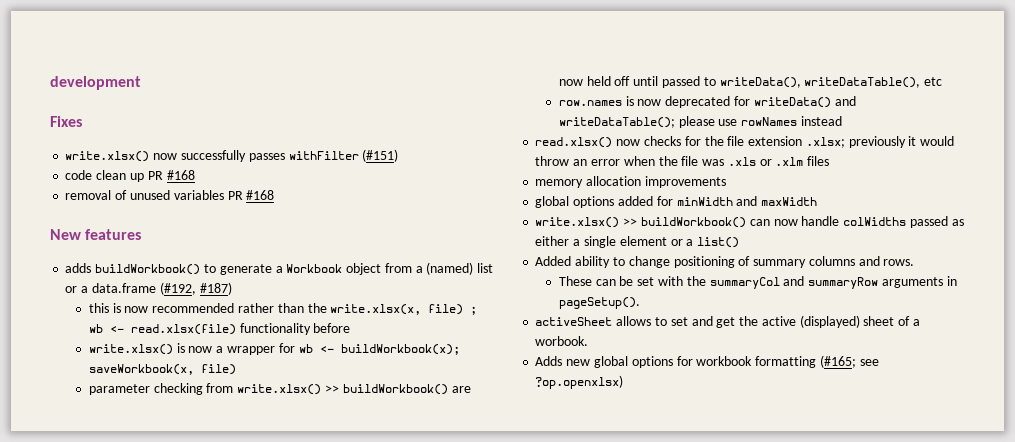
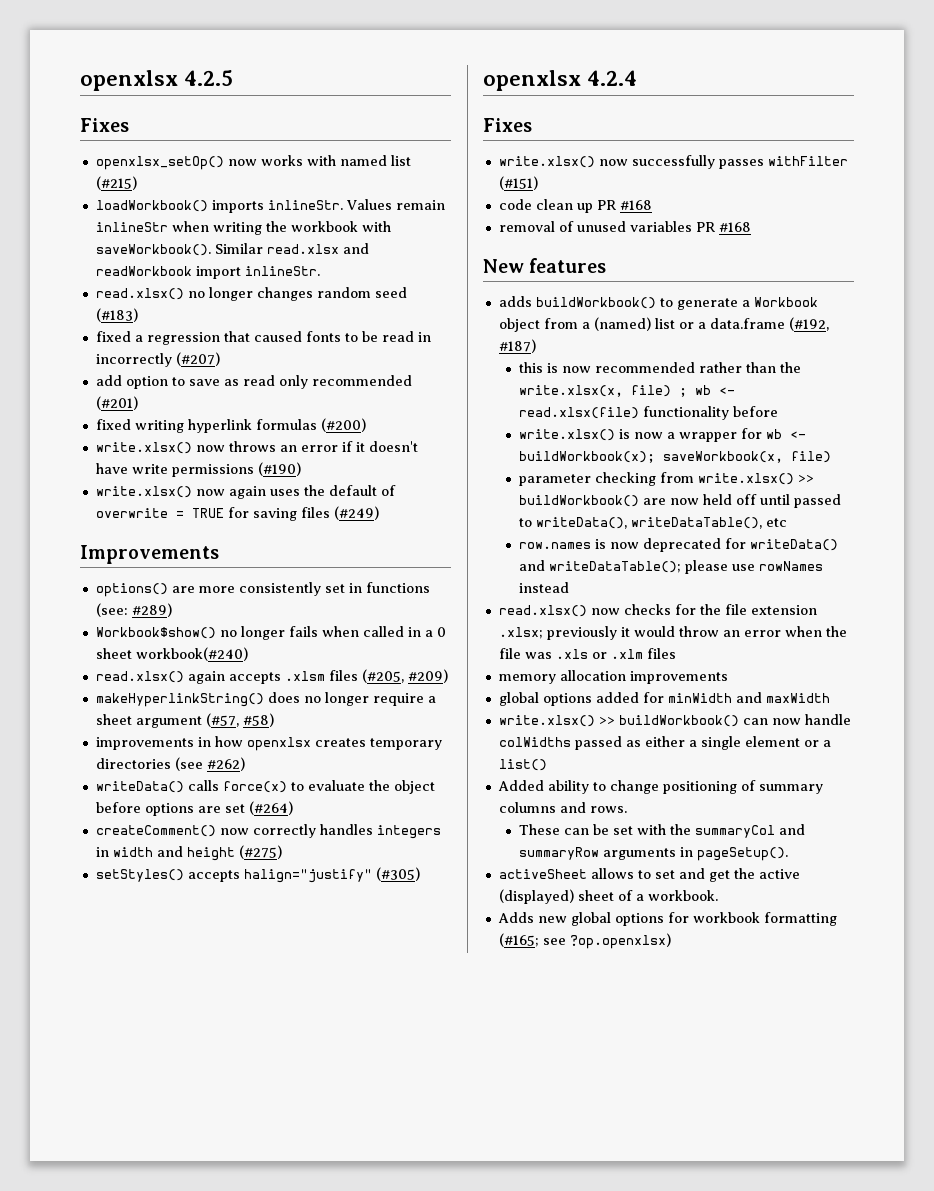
- development
+ openxlsx 4.2.5
+ Fixes
+ openxlsx_setOp() now works with named list (#215)
+ loadWorkbook() imports inlineStr. Values remain inlineStr when writing the workbook with saveWorkbook(). Similar read.xlsx and readWorkbook import inlineStr.
+ read.xlsx() no longer changes random seed (#183)
+ fixed a regression that caused fonts to be read in incorrectly (#207)
+ add option to save as read only recommended (#201)
+ fixed writing hyperlink formulas (#200)
+ write.xlsx() now throws an error if it doesn't have write permissions (#190)
+ write.xlsx() now again uses the default of overwrite = TRUE for saving files (#249)
+ Improvements
+ options() are more consistently set in functions (see: #289)
+ Workbook$show() no longer fails when called in a 0 sheet workbook(#240)
+ read.xlsx() again accepts .xlsm files (#205, #209)
+ makeHyperlinkString() does no longer require a sheet argument (#57, #58)
+ improvements in how openxlsx creates temporary directories (see #262)
+ writeData() calls force(x) to evaluate the object before options are set (#264)
+ createComment() now correctly handles integers in width and height (#275)
+ setStyles() accepts halign="justify" (#305)
+ openxlsx 4.2.4
- activeSheet allows to set and get the active (displayed) sheet of a worbook.
+ activeSheet allows to set and get the active (displayed) sheet of a workbook.

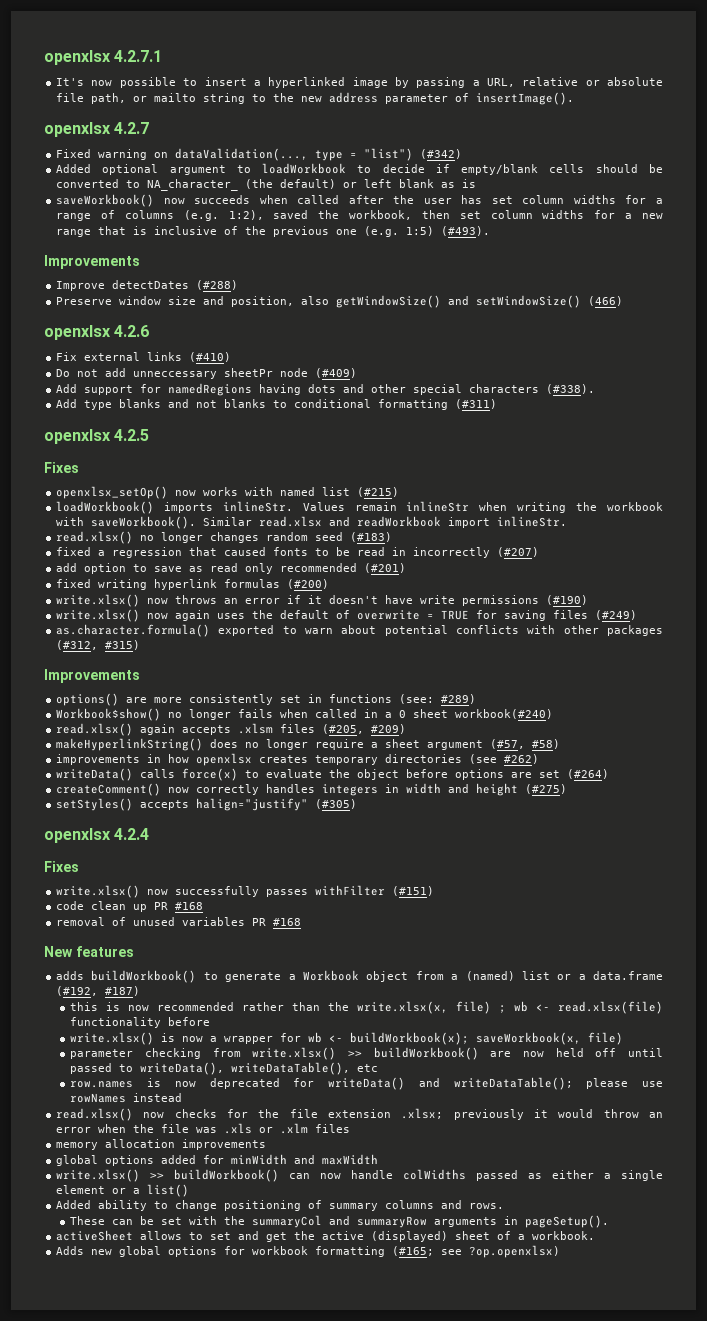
+ openxlsx 4.2.7.1
+ It's now possible to insert a hyperlinked image by passing a URL, relative or absolute file path, or mailto string to the new address parameter of insertImage().
+ openxlsx 4.2.7
+ Fixed warning on dataValidation(..., type = "list") (#342)
+ Added optional argument to loadWorkbook to decide if empty/blank cells should be converted to NA_character_ (the default) or left blank as is
+ saveWorkbook() now succeeds when called after the user has set column widths for a range of columns (e.g. 1:2), saved the workbook, then set column widths for a new range that is inclusive of the previous one (e.g. 1:5) (#493).
+ Improvements
+ Improve detectDates (#288)
+ Preserve window size and position, also getWindowSize() and setWindowSize() (466)
+ openxlsx 4.2.6
+ Fix external links (#410)
+ Do not add unneccessary sheetPr node (#409)
+ Add support for namedRegions having dots and other special characters (#338).
+ Add type blanks and not blanks to conditional formatting (#311)
+ as.character.formula() exported to warn about potential conflicts with other packages (#312, #315)

